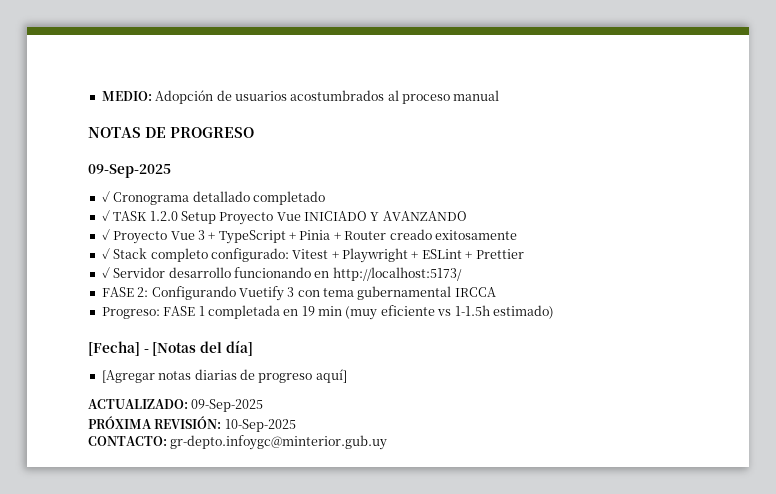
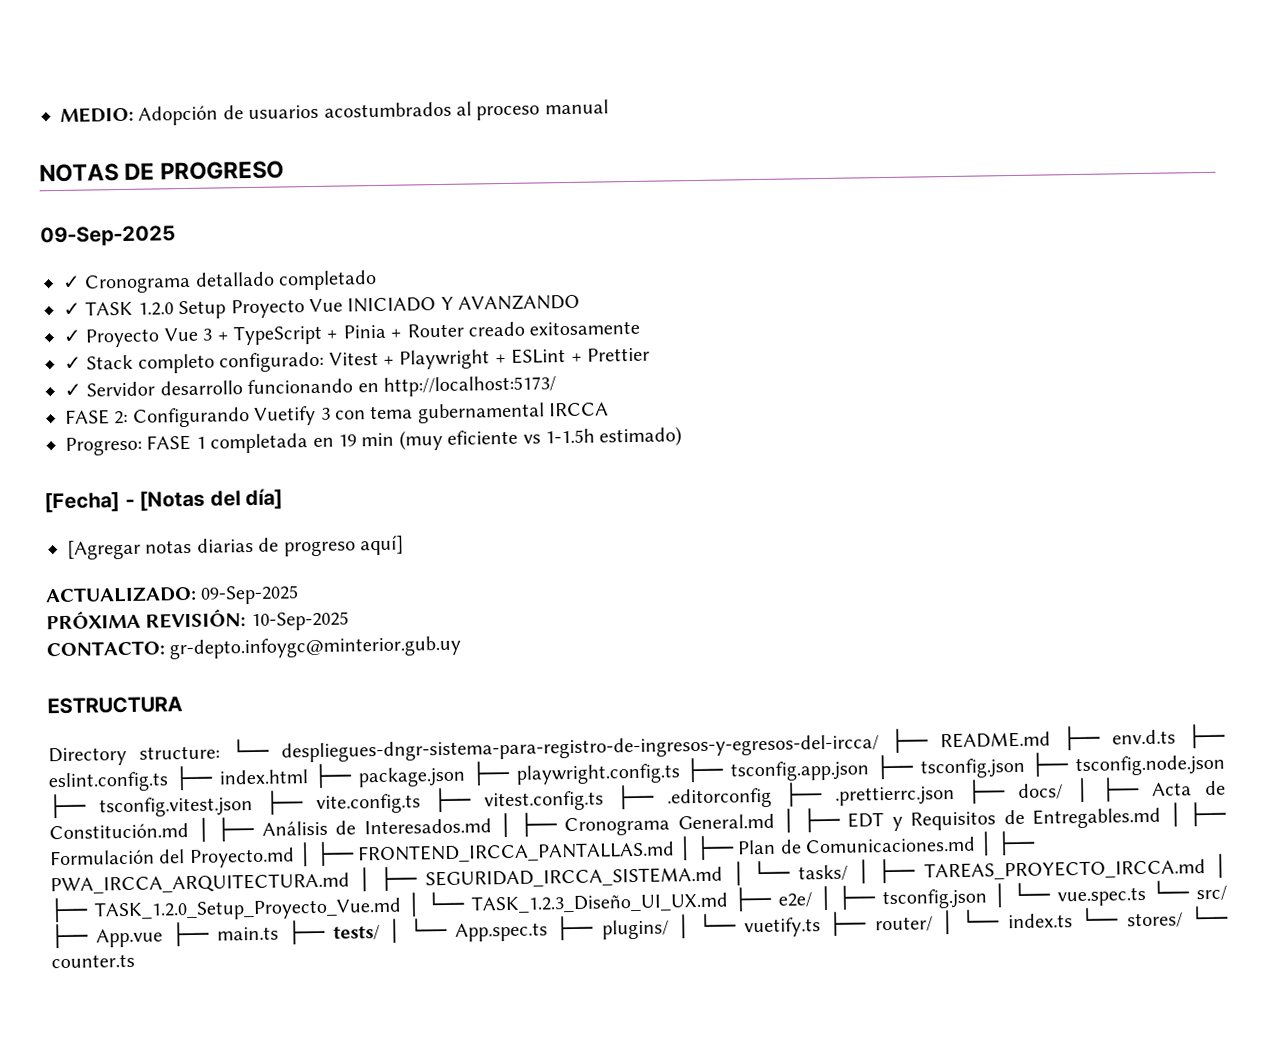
+ ESTRUCTURA
+ Directory structure: └── despliegues-dngr-sistema-para-registro-de-ingresos-y-egresos-del-ircca/ ├── README.md ├── env.d.ts ├── eslint.config.ts ├── index.html ├── package.json ├── playwright.config.ts ├── tsconfig.app.json ├── tsconfig.json ├── tsconfig.node.json ├── tsconfig.vitest.json ├── vite.config.ts ├── vitest.config.ts ├── .editorconfig ├── .prettierrc.json ├── docs/ │ ├── Acta de Constitución.md │ ├── Análisis de Interesados.md │ ├── Cronograma General.md │ ├── EDT y Requisitos de Entregables.md │ ├── Formulación del Proyecto.md │ ├── FRONTEND_IRCCA_PANTALLAS.md │ ├── Plan de Comunicaciones.md │ ├── PWA_IRCCA_ARQUITECTURA.md │ ├── SEGURIDAD_IRCCA_SISTEMA.md │ └── tasks/ │ ├── TAREAS_PROYECTO_IRCCA.md │ ├── TASK_1.2.0_Setup_Proyecto_Vue.md │ └── TASK_1.2.3_Diseño_UI_UX.md ├── e2e/ │ ├── tsconfig.json │ └── vue.spec.ts └── src/ ├── App.vue ├── main.ts ├── tests/ │ └── App.spec.ts ├── plugins/ │ └── vuetify.ts ├── router/ │ └── index.ts └── stores/ └── counter.ts

